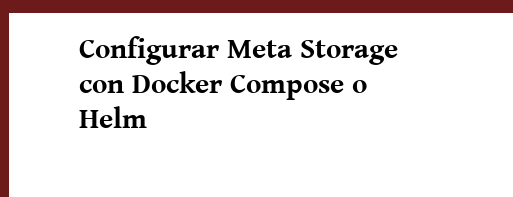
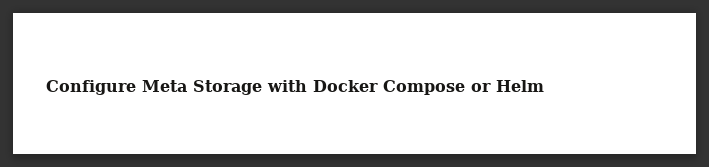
- Configurar Meta Storage con Docker Compose o Helm
+ Configure Meta Storage with Docker Compose or Helm

